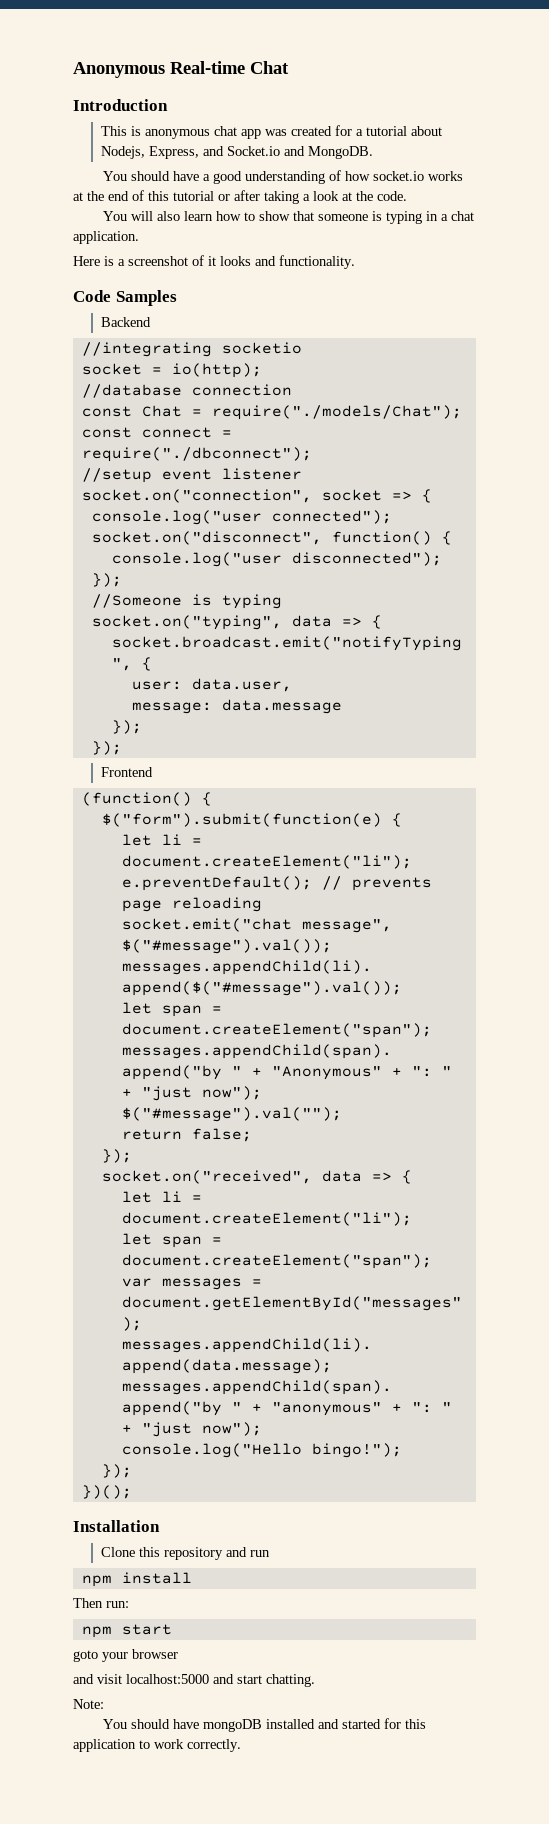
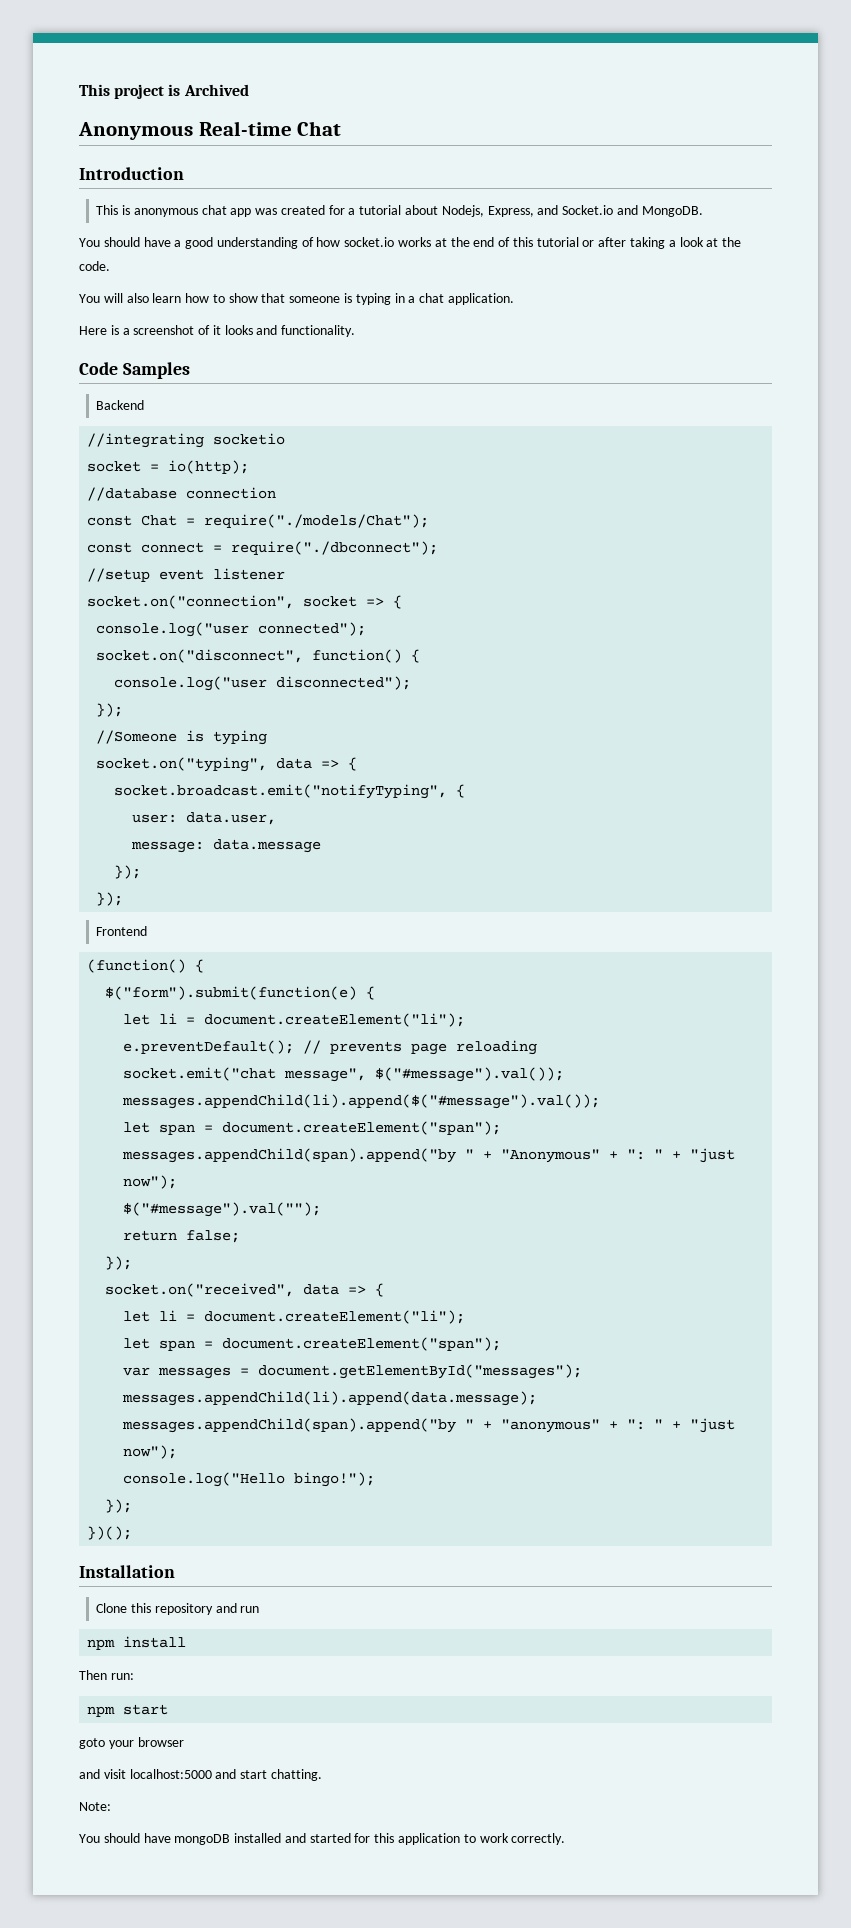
+ This project is Archived

